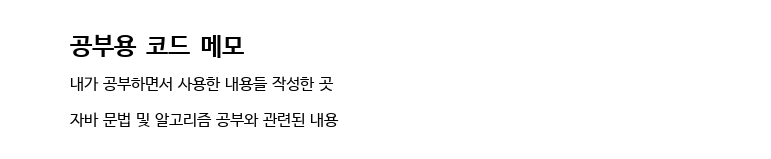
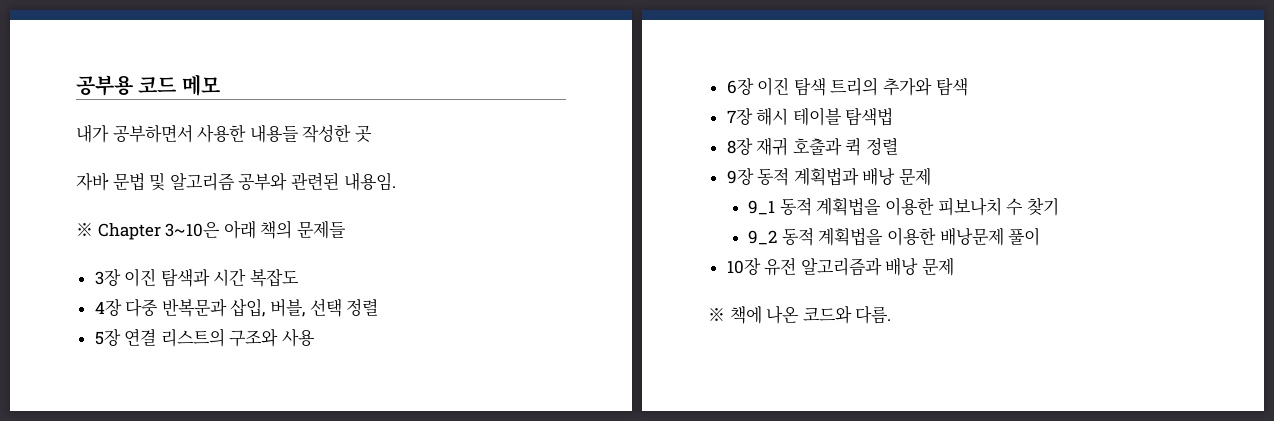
- 자바 문법 및 알고리즘 공부와 관련된 내용
+ 자바 문법 및 알고리즘 공부와 관련된 내용임.
+ ※ Chapter 3~10은 아래 책의 문제들
+ 3장 이진 탐색과 시간 복잡도
+ 4장 다중 반복문과 삽입, 버블, 선택 정렬
+ 5장 연결 리스트의 구조와 사용
+ 6장 이진 탐색 트리의 추가와 탐색
+ 7장 해시 테이블 탐색법
+ 8장 재귀 호출과 퀵 정렬
+ 9장 동적 계획법과 배낭 문제
+ 9_1 동적 계획법을 이용한 피보나치 수 찾기
+ 9_2 동적 계획법을 이용한 배낭문제 풀이
+ 10장 유전 알고리즘과 배낭 문제
+ ※ 책에 나온 코드와 다름.

